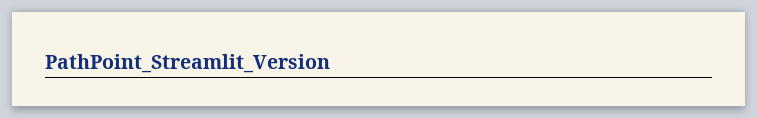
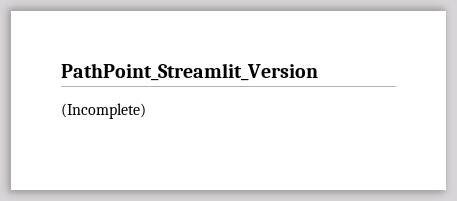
+ (Incomplete)

